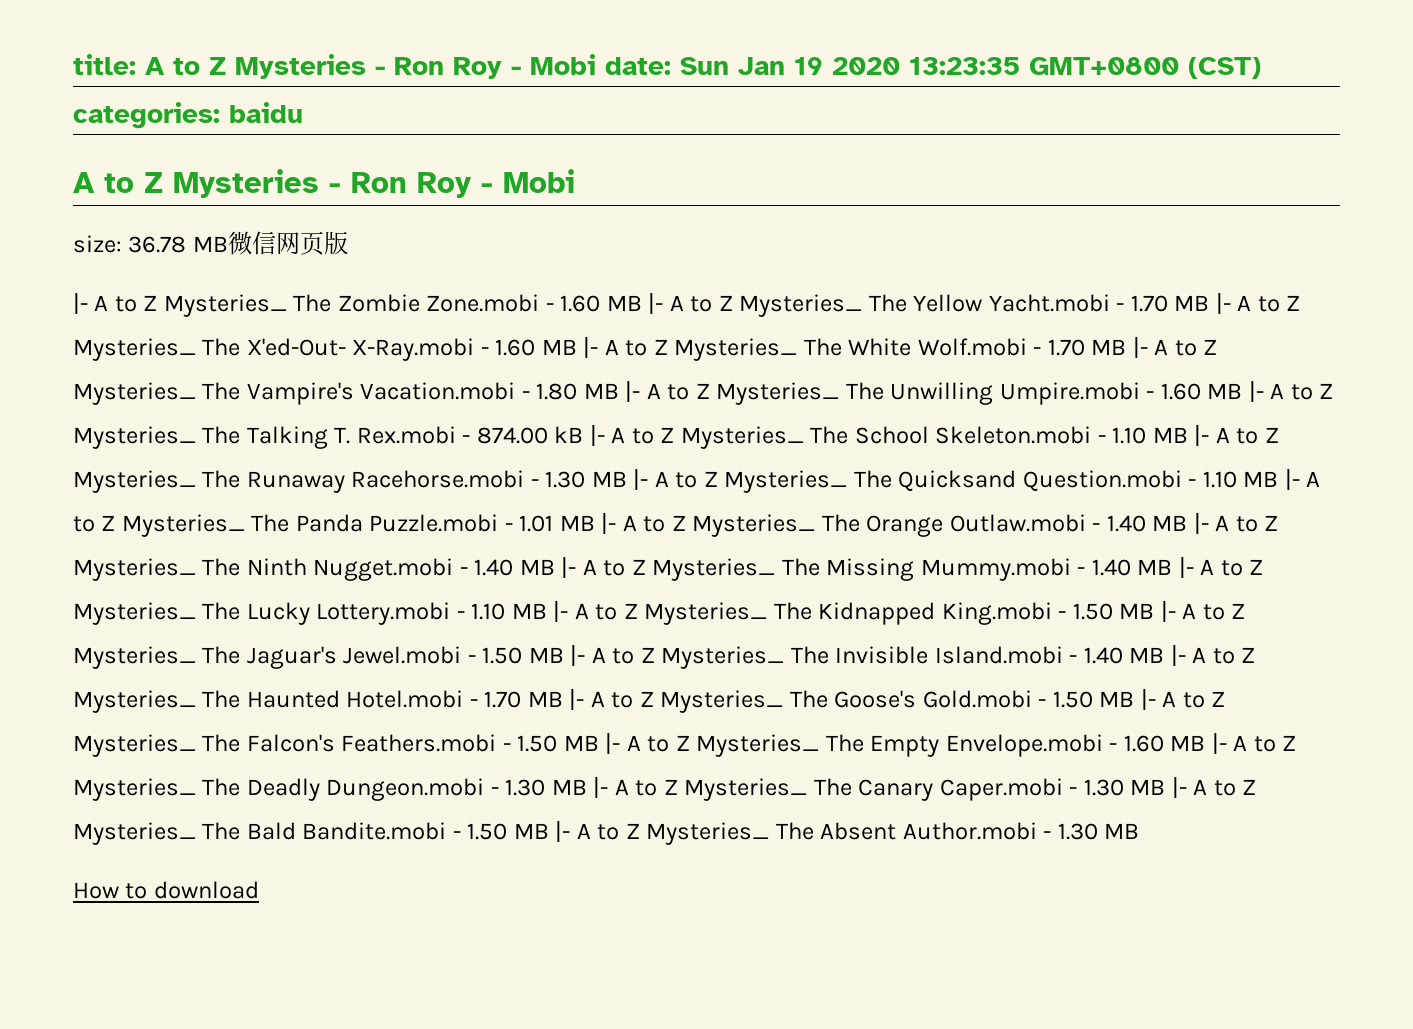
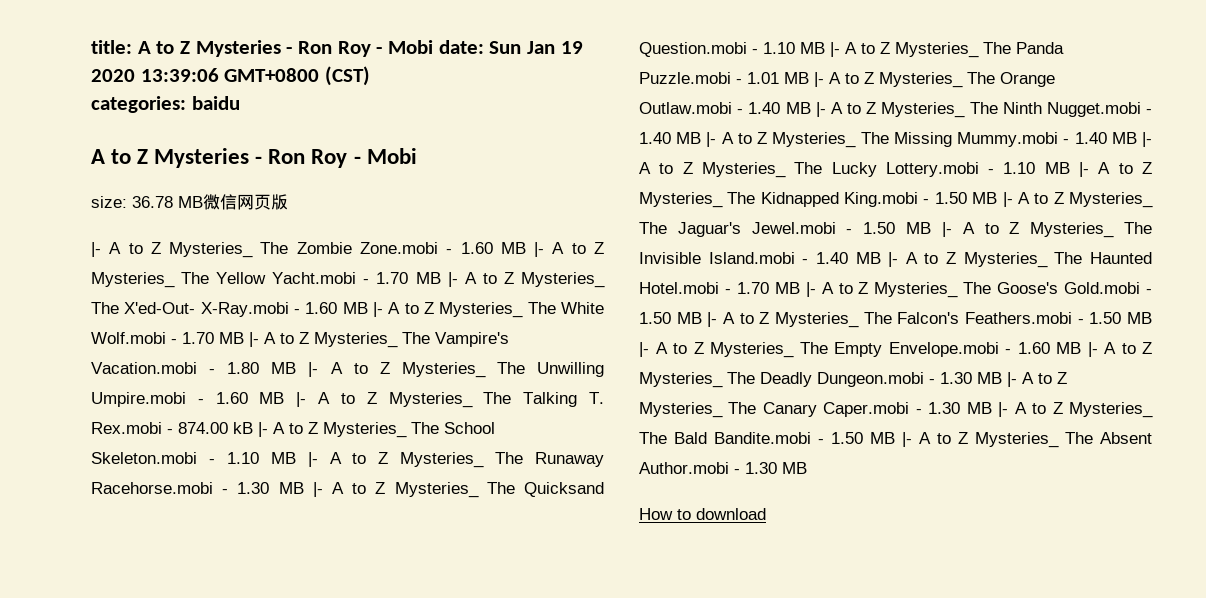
- title: A to Z Mysteries - Ron Roy - Mobi date: Sun Jan 19 2020 13:23:35 GMT+0800 (CST)
+ title: A to Z Mysteries - Ron Roy - Mobi date: Sun Jan 19 2020 13:39:06 GMT+0800 (CST)

